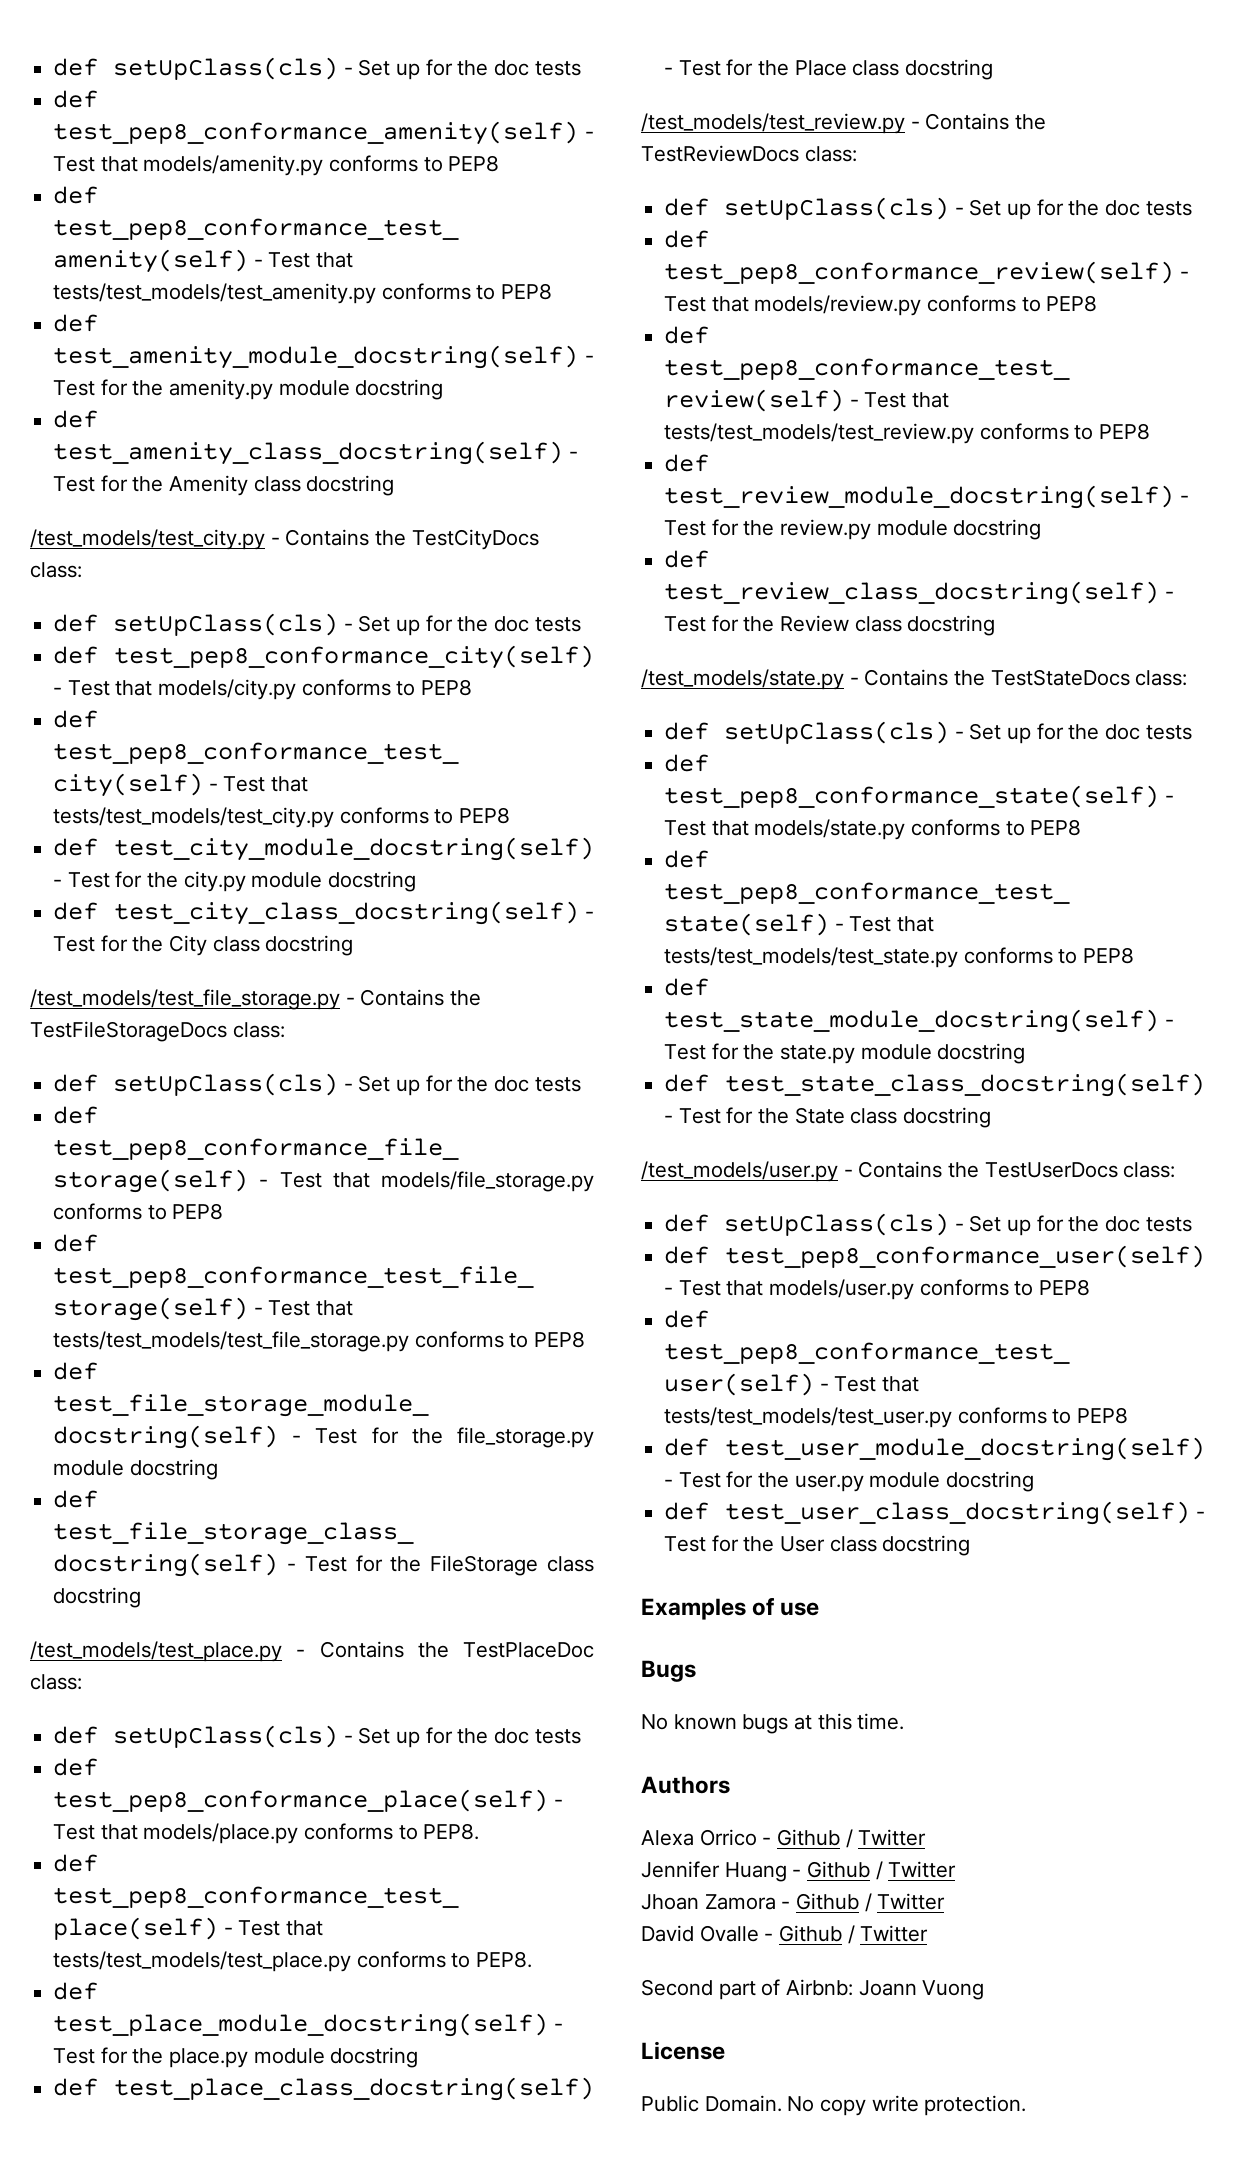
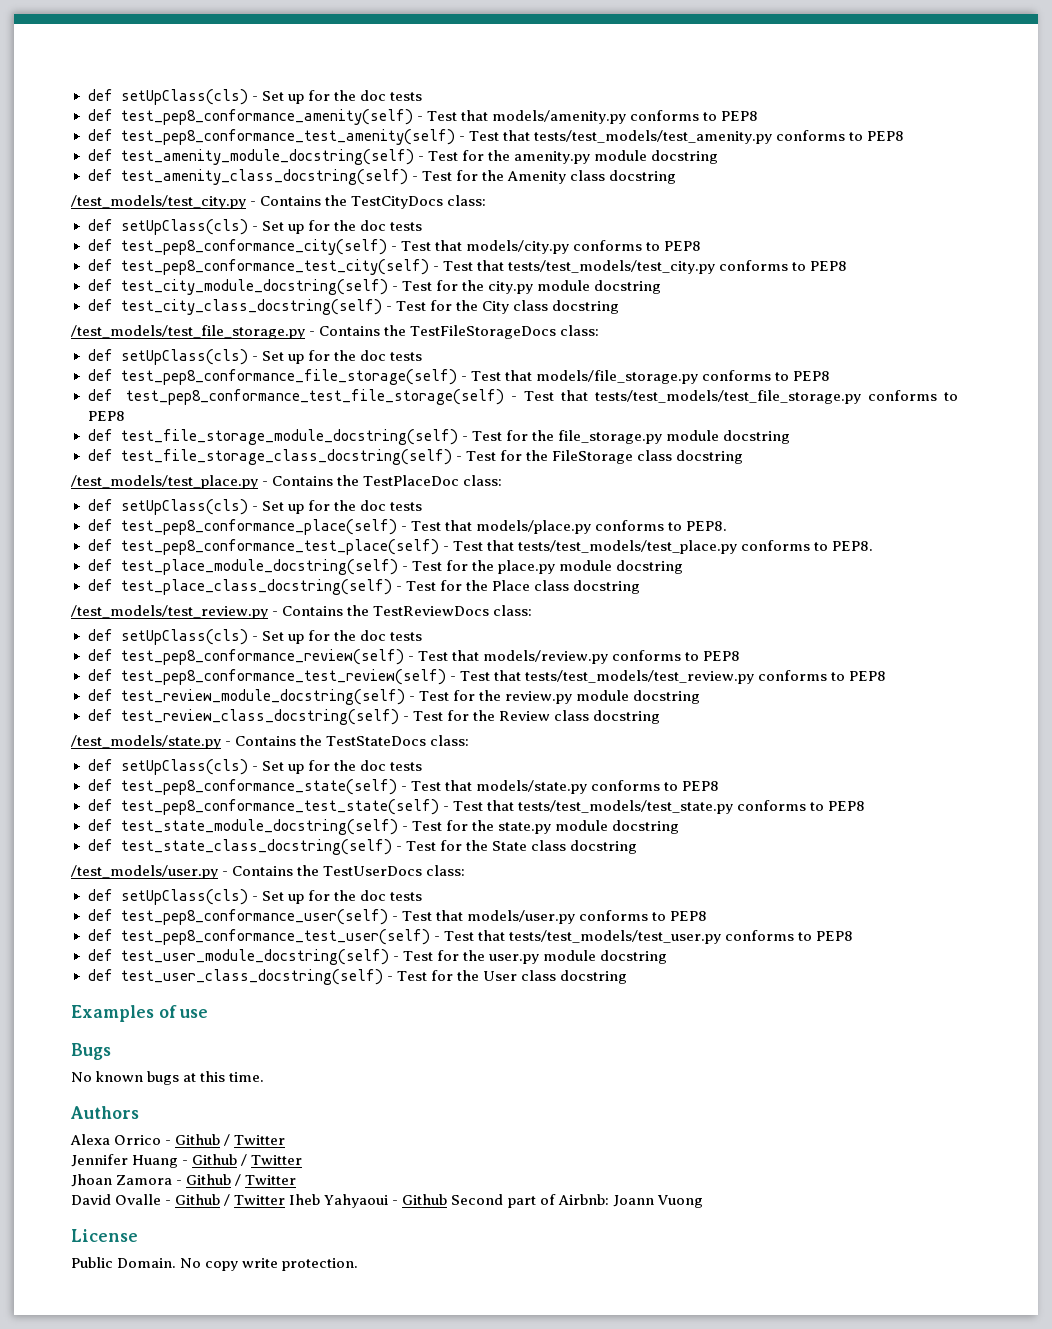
- David Ovalle - Github / Twitter
- Second part of Airbnb: Joann Vuong
+ David Ovalle - Github / Twitter Iheb Yahyaoui - Github Second part of Airbnb: Joann Vuong

